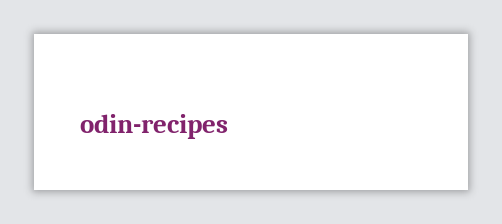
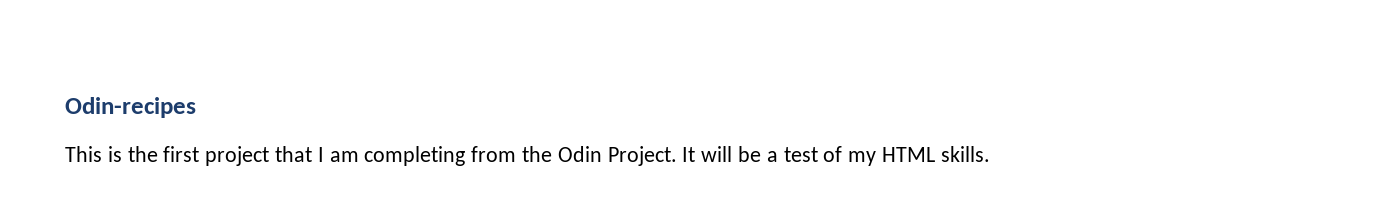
- odin-recipes
+ Odin-recipes
+ This is the first project that I am completing from the Odin Project. It will be a test of my HTML skills.

